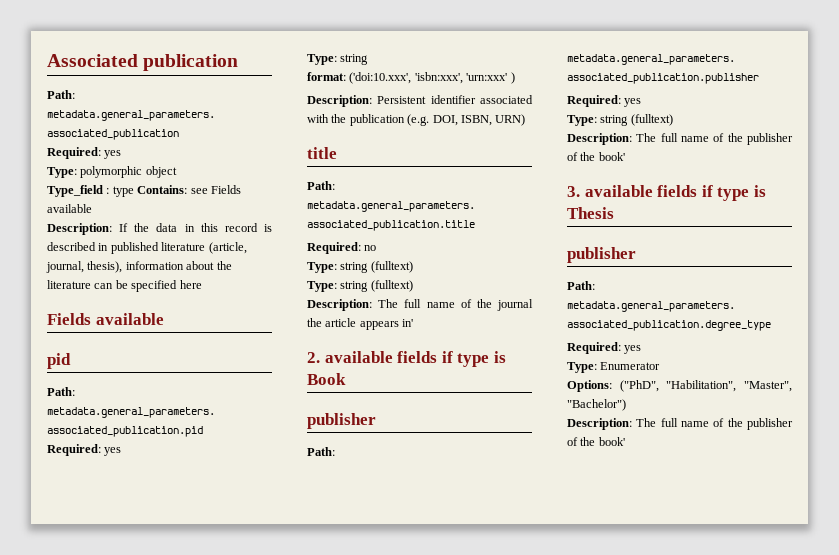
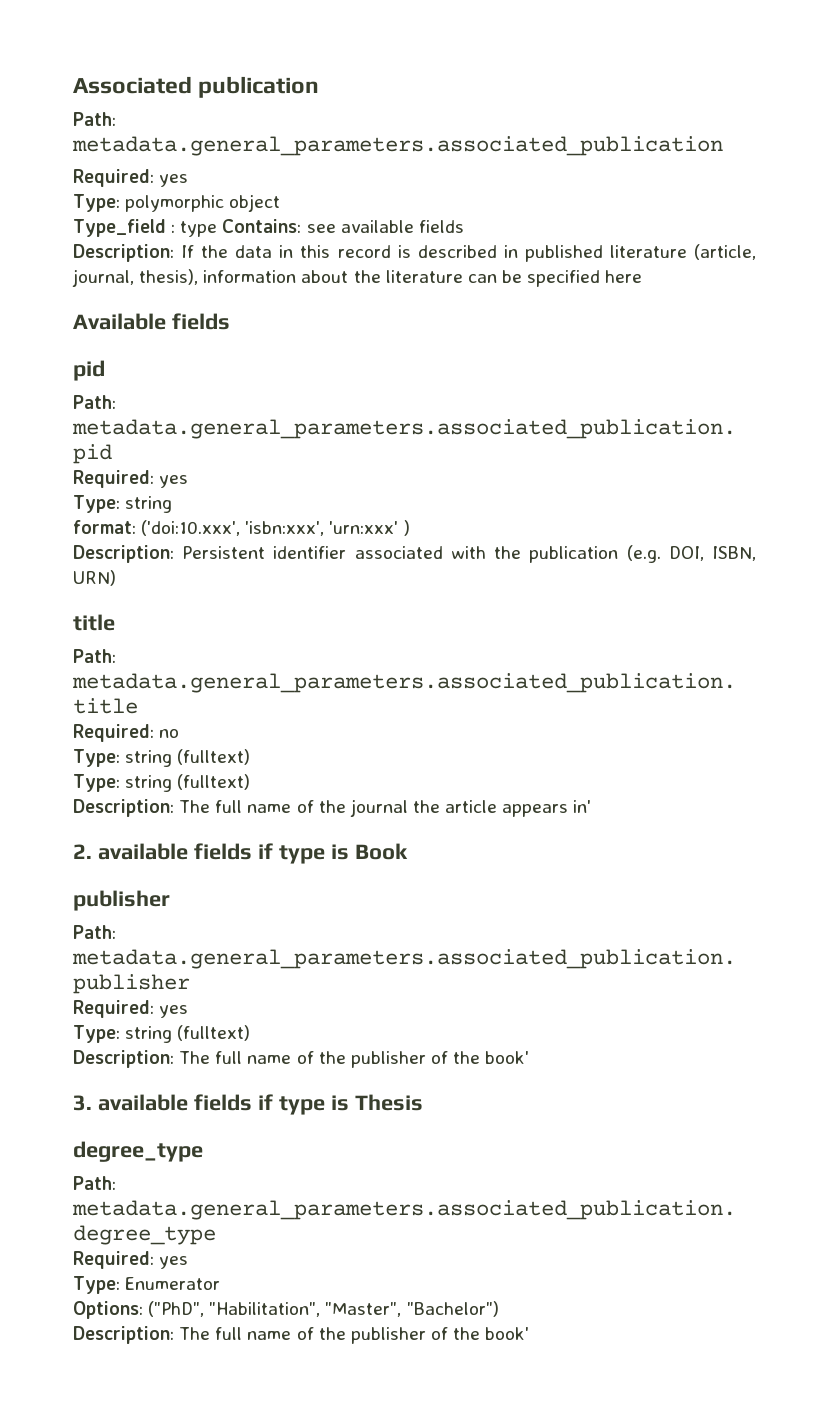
- Type_field : type Contains: see Fields available
+ Type_field : type Contains: see available fields
  Description: If the data in this record is described in published literature (article, journal, thesis), information about the literature can be specified here
- Fields available
+ Available fields
  3. available fields if type is Thesis
- publisher
+ degree_type

